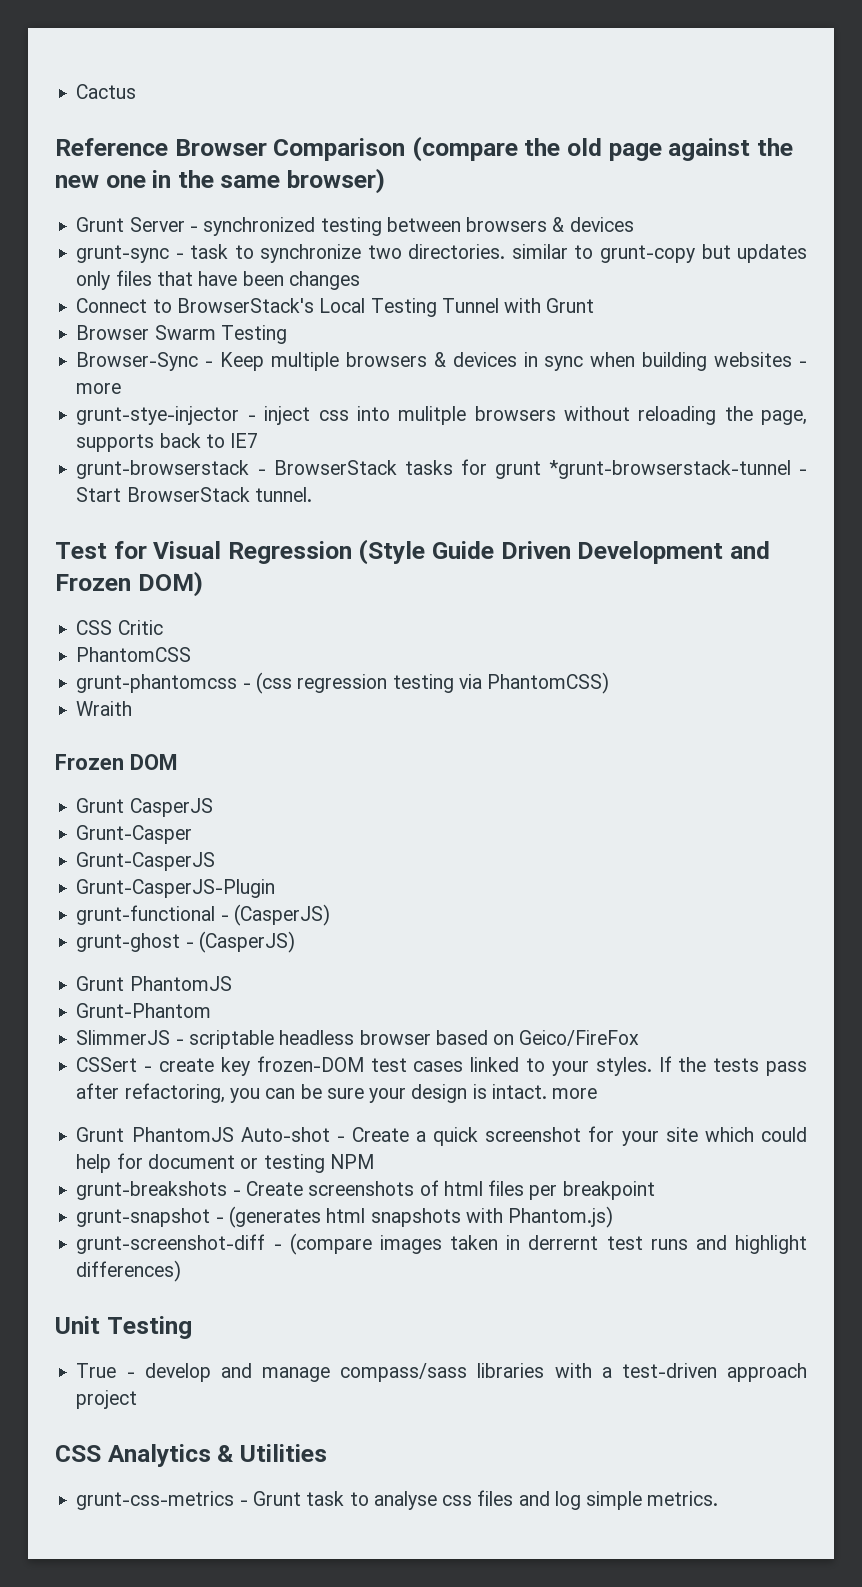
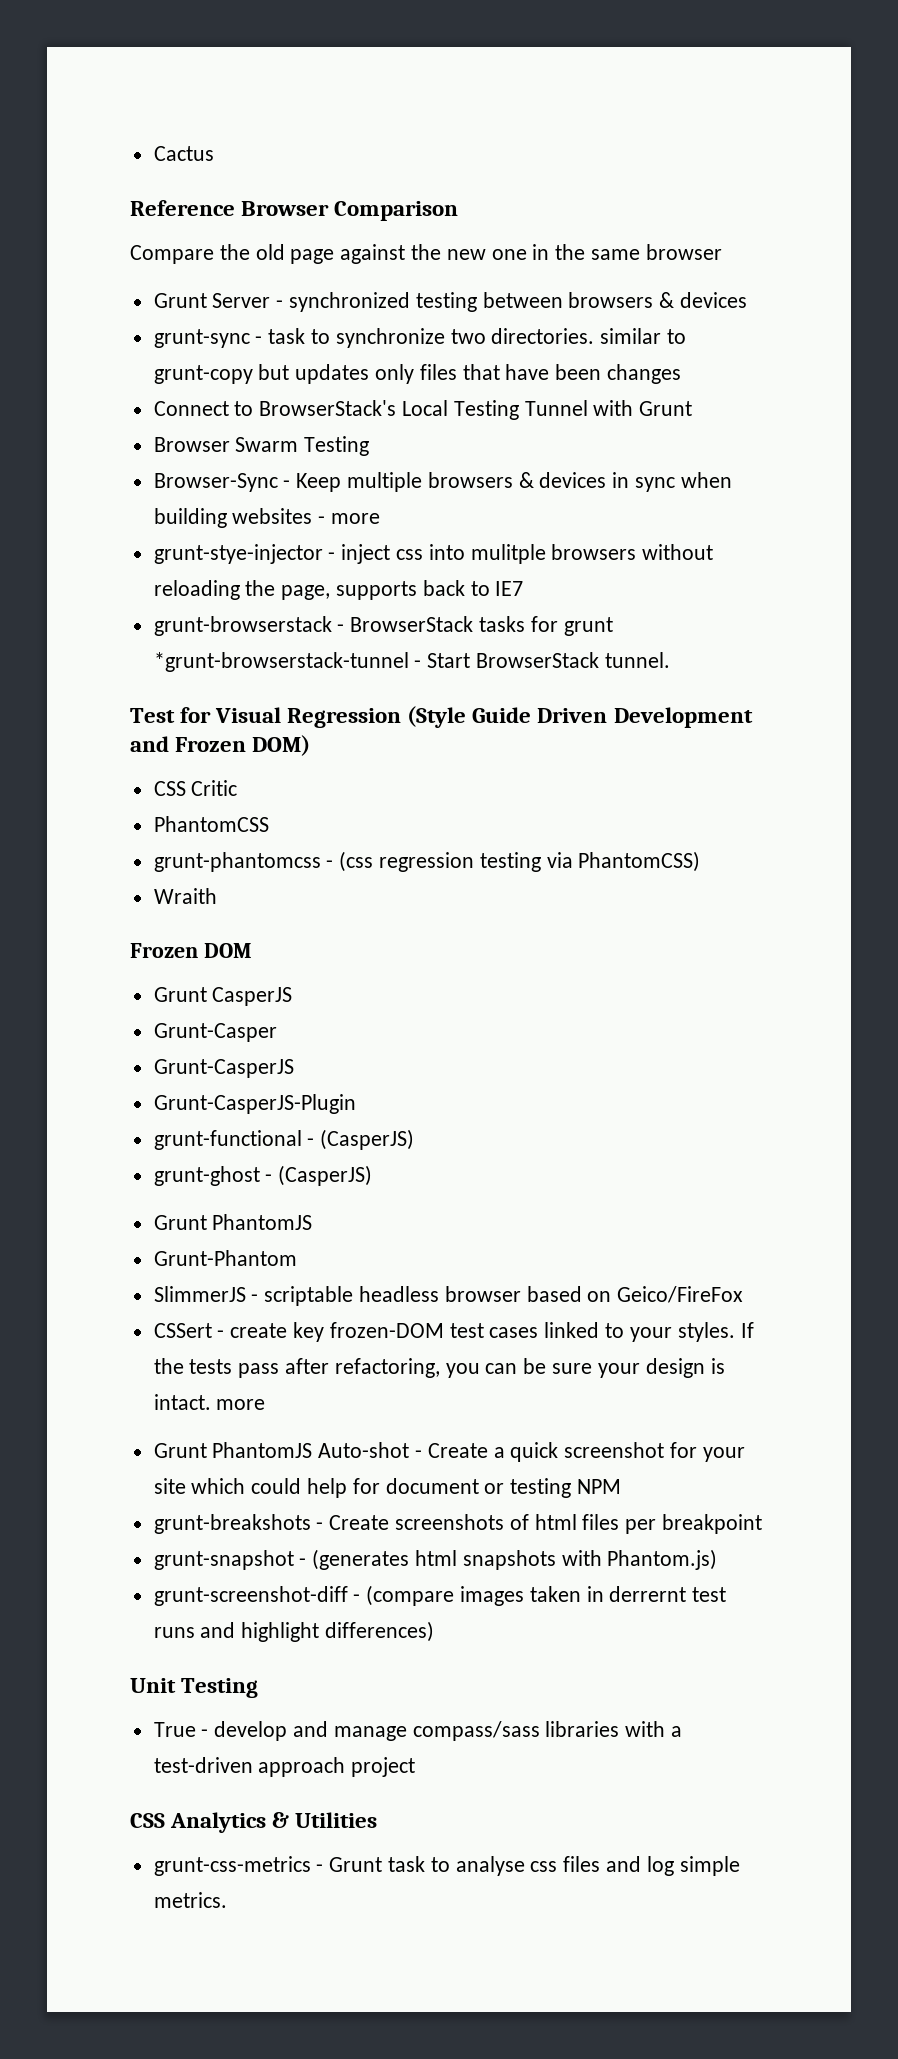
- Reference Browser Comparison (compare the old page against the new one in the same browser)
+ Reference Browser Comparison
+ Compare the old page against the new one in the same browser

